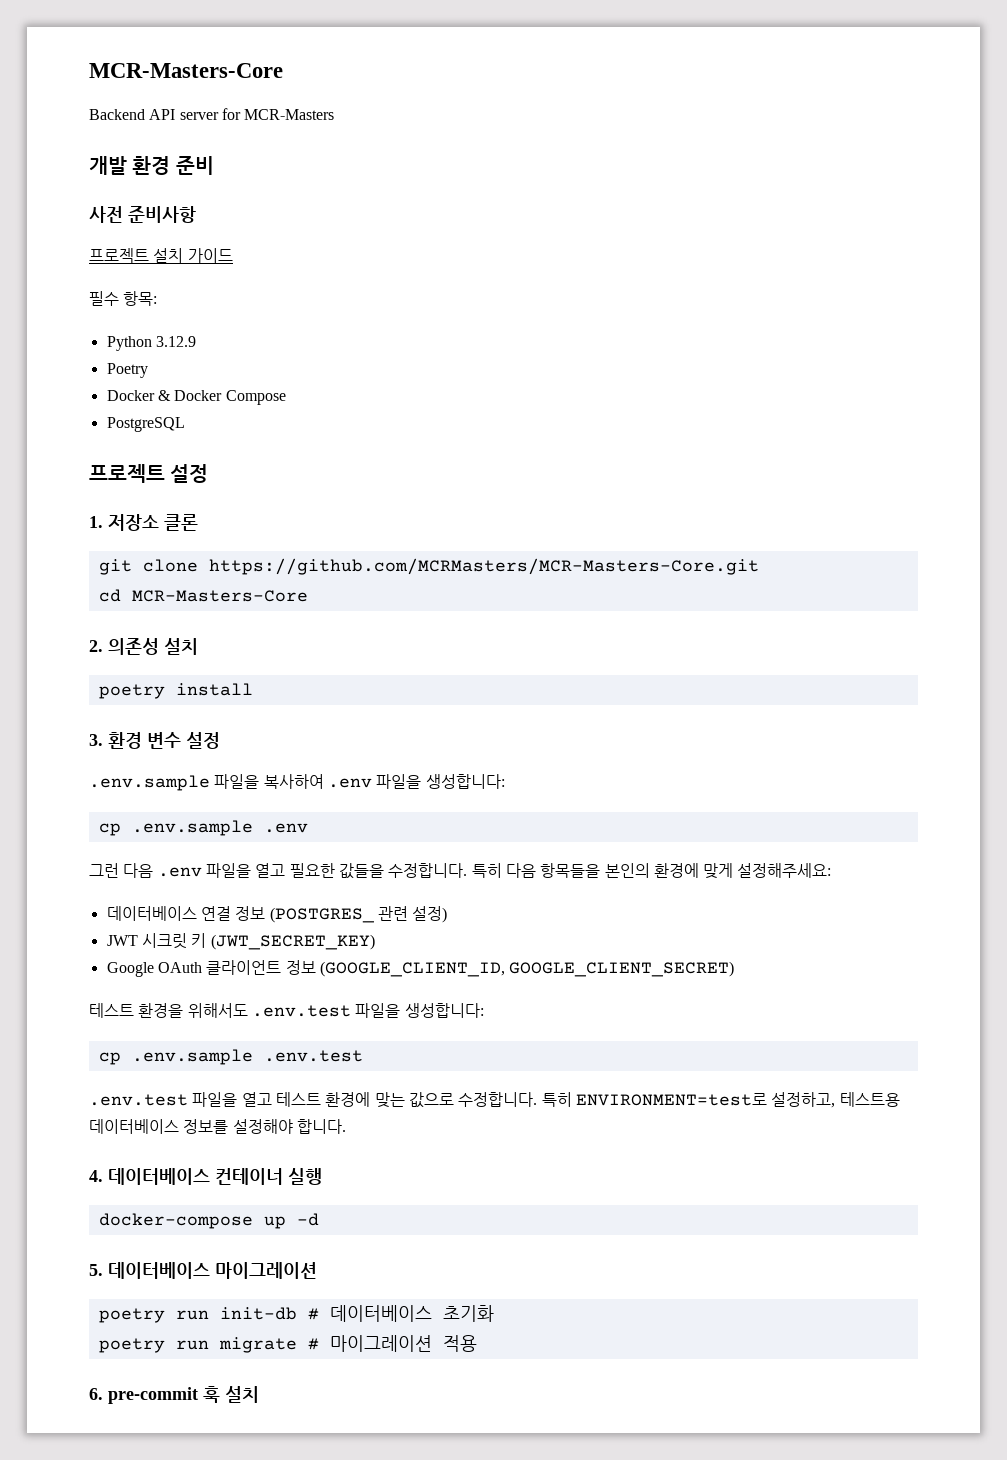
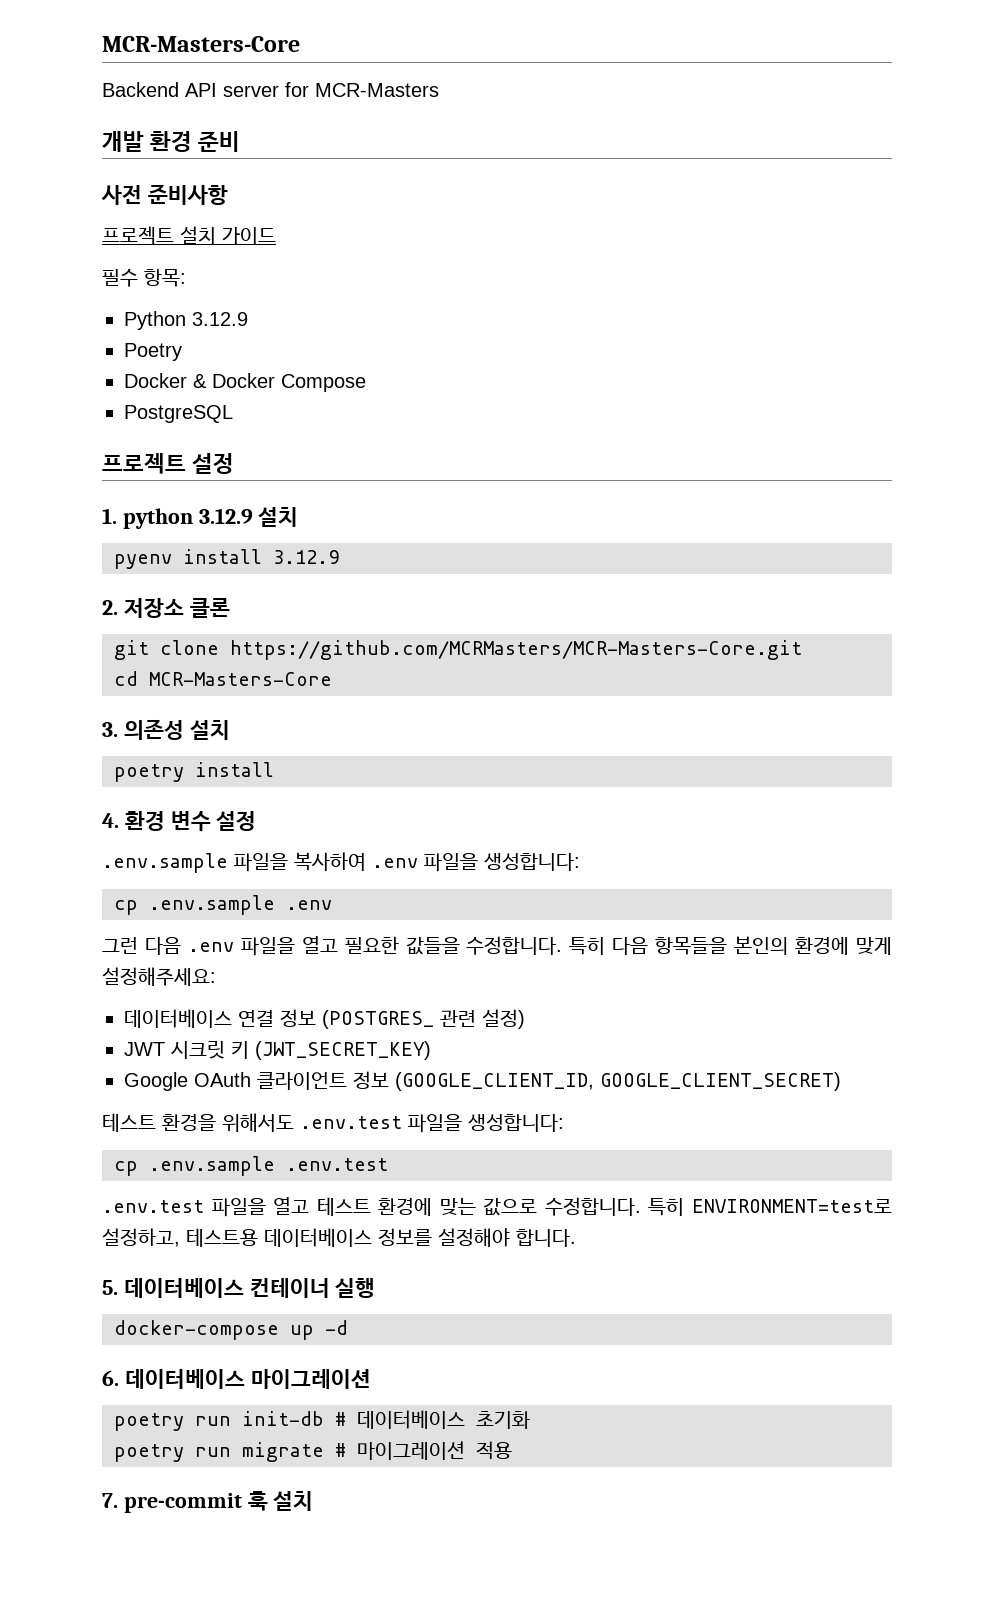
- 1. 저장소 클론
+ 1. python 3.12.9 설치
+ pyenv install 3.12.9
+ 2. 저장소 클론
- 2. 의존성 설치
+ 3. 의존성 설치
- 3. 환경 변수 설정
+ 4. 환경 변수 설정
- 4. 데이터베이스 컨테이너 실행
+ 5. 데이터베이스 컨테이너 실행
- 5. 데이터베이스 마이그레이션
+ 6. 데이터베이스 마이그레이션
- 6. pre-commit 훅 설치
+ 7. pre-commit 훅 설치

